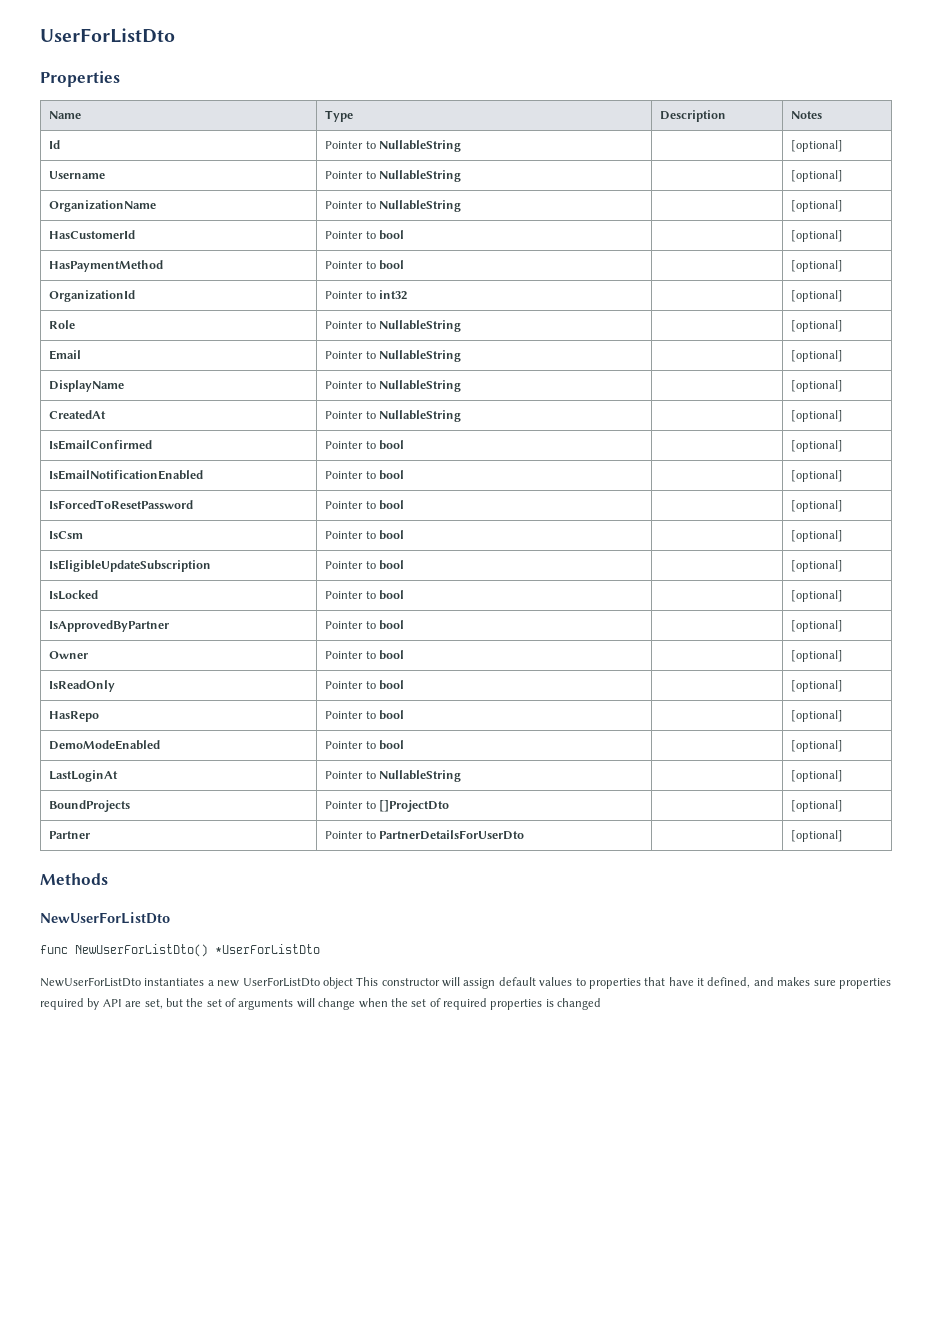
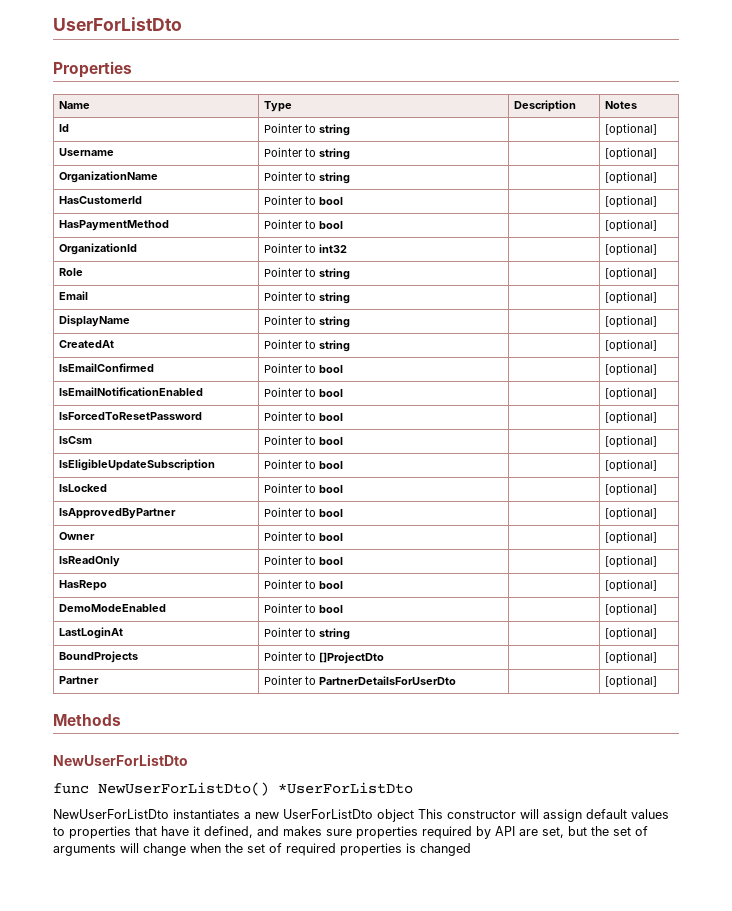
- Id | Pointer to NullableString | | [optional]
+ Id | Pointer to string | | [optional]
- Username | Pointer to NullableString | | [optional]
+ Username | Pointer to string | | [optional]
- OrganizationName | Pointer to NullableString | | [optional]
+ OrganizationName | Pointer to string | | [optional]
- Role | Pointer to NullableString | | [optional]
+ Role | Pointer to string | | [optional]
- Email | Pointer to NullableString | | [optional]
+ Email | Pointer to string | | [optional]
- DisplayName | Pointer to NullableString | | [optional]
+ DisplayName | Pointer to string | | [optional]
- CreatedAt | Pointer to NullableString | | [optional]
+ CreatedAt | Pointer to string | | [optional]
- LastLoginAt | Pointer to NullableString | | [optional]
+ LastLoginAt | Pointer to string | | [optional]

